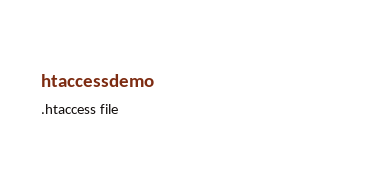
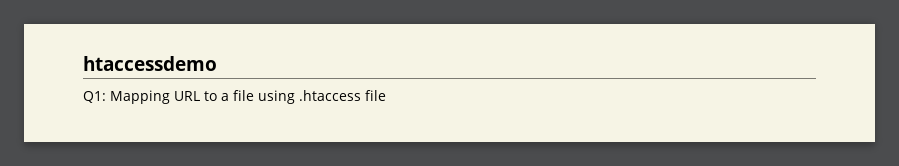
- .htaccess file
+ Q1: Mapping URL to a file using .htaccess file

